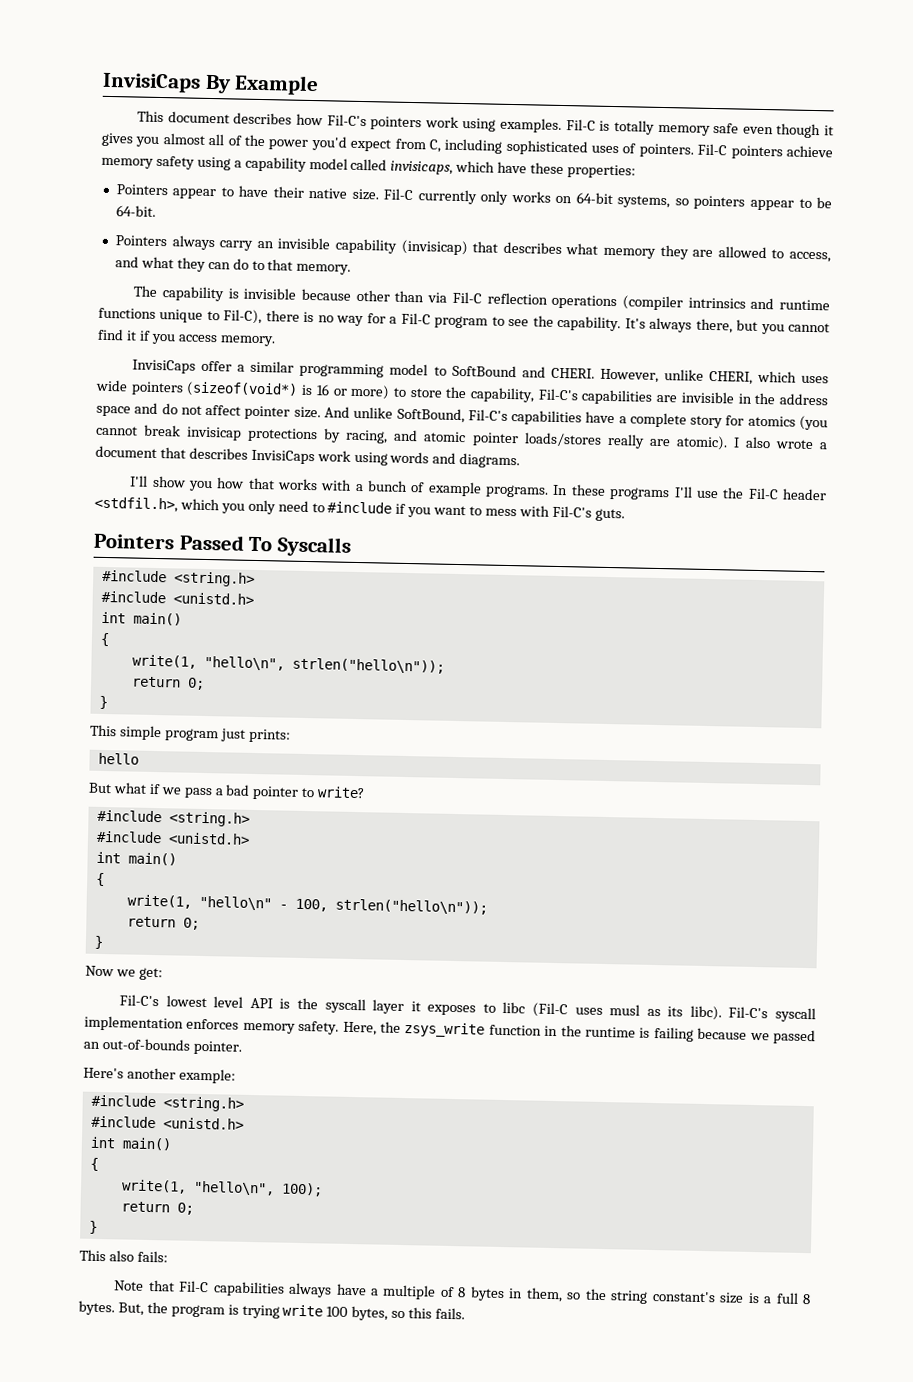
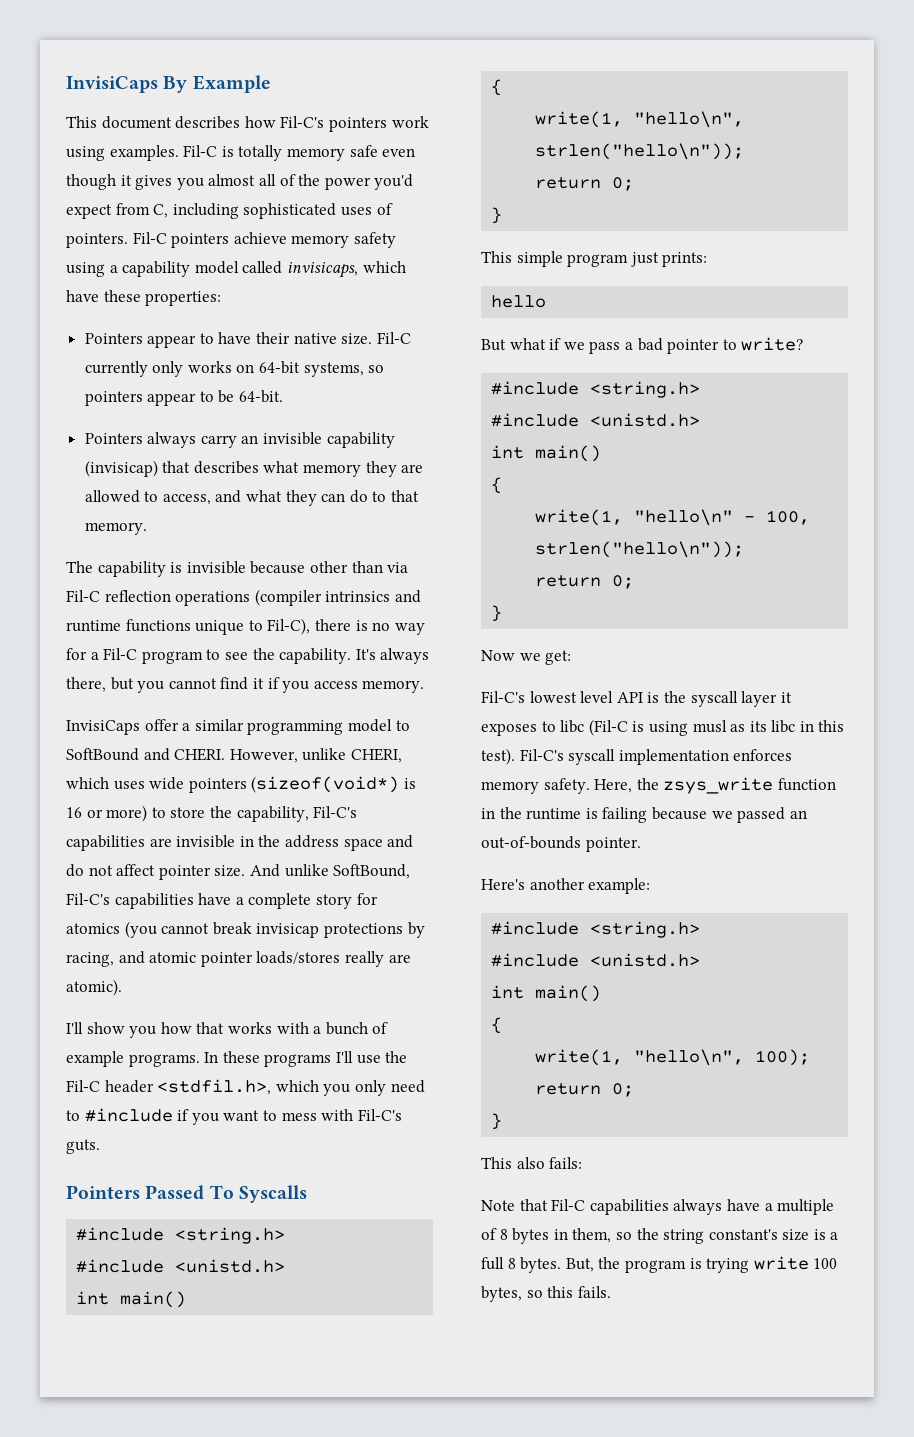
- I also wrote a document that describes InvisiCaps work using words and diagrams.
- Fil-C's lowest level API is the syscall layer it exposes to libc (Fil-C uses musl as its libc).
+ Fil-C's lowest level API is the syscall layer it exposes to libc (Fil-C is using musl as its libc in this test).

